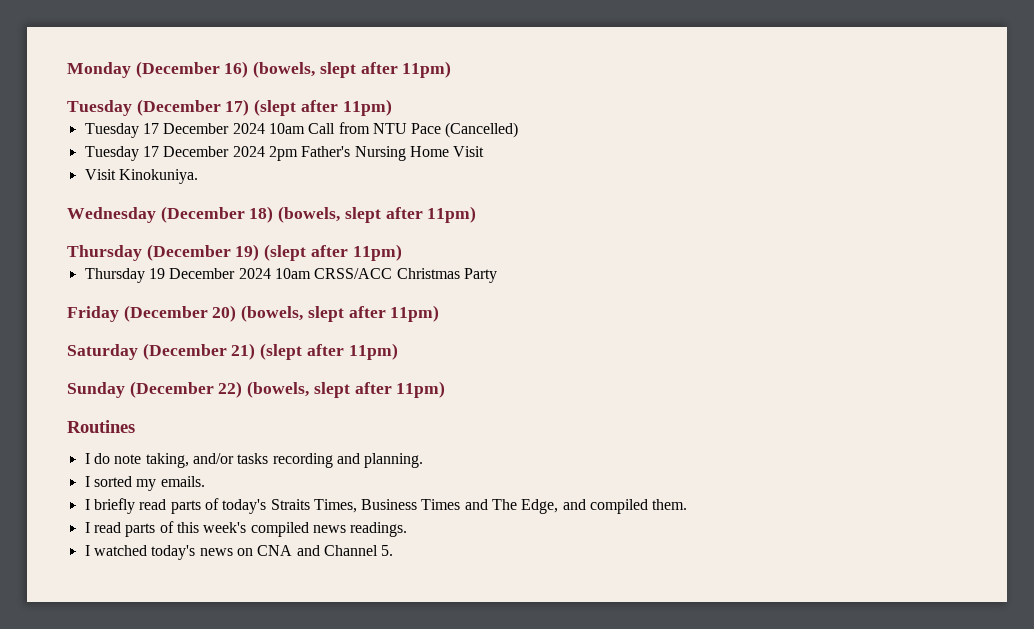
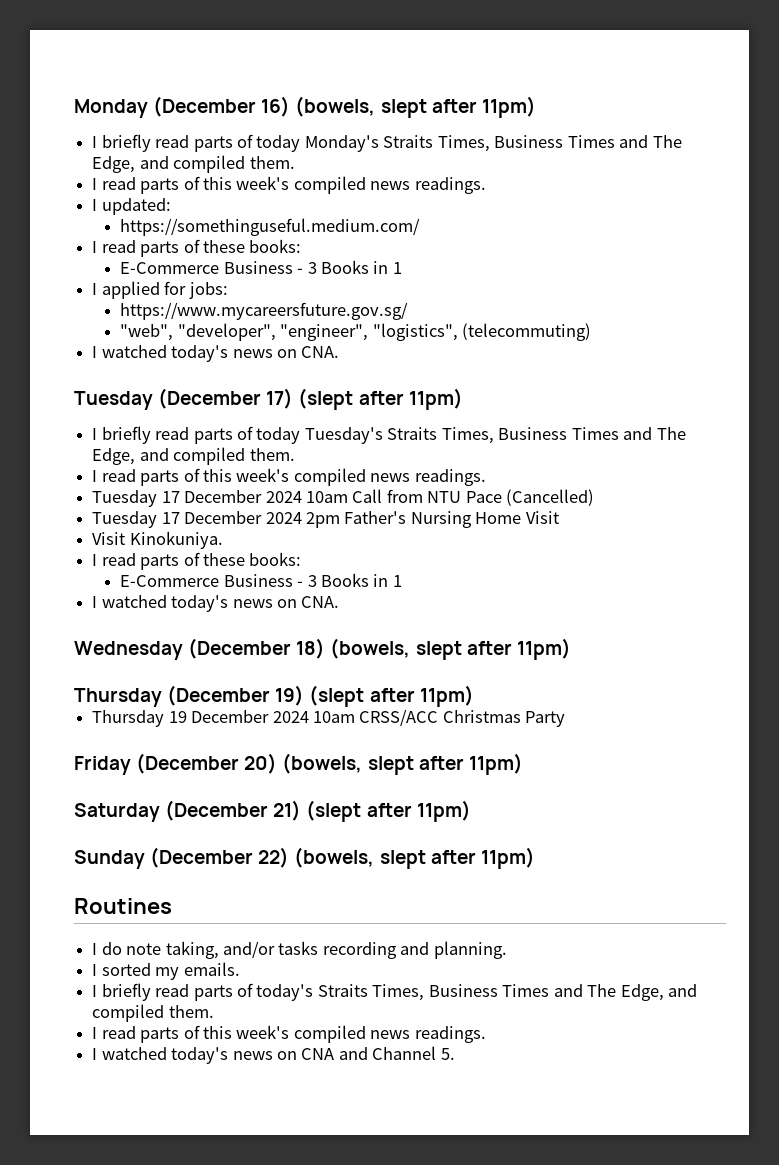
+ I briefly read parts of today Monday's Straits Times, Business Times and The Edge, and compiled them.
+ I read parts of this week's compiled news readings.
+ I updated:
+ https://somethinguseful.medium.com/
+ I read parts of these books:
+ E-Commerce Business - 3 Books in 1
+ I applied for jobs:
+ https://www.mycareersfuture.gov.sg/
+ "web", "developer", "engineer", "logistics", (telecommuting)
+ I watched today's news on CNA.
+ I briefly read parts of today Tuesday's Straits Times, Business Times and The Edge, and compiled them.
+ I read parts of this week's compiled news readings.
  Visit Kinokuniya.
+ I read parts of these books:
+ E-Commerce Business - 3 Books in 1
+ I watched today's news on CNA.

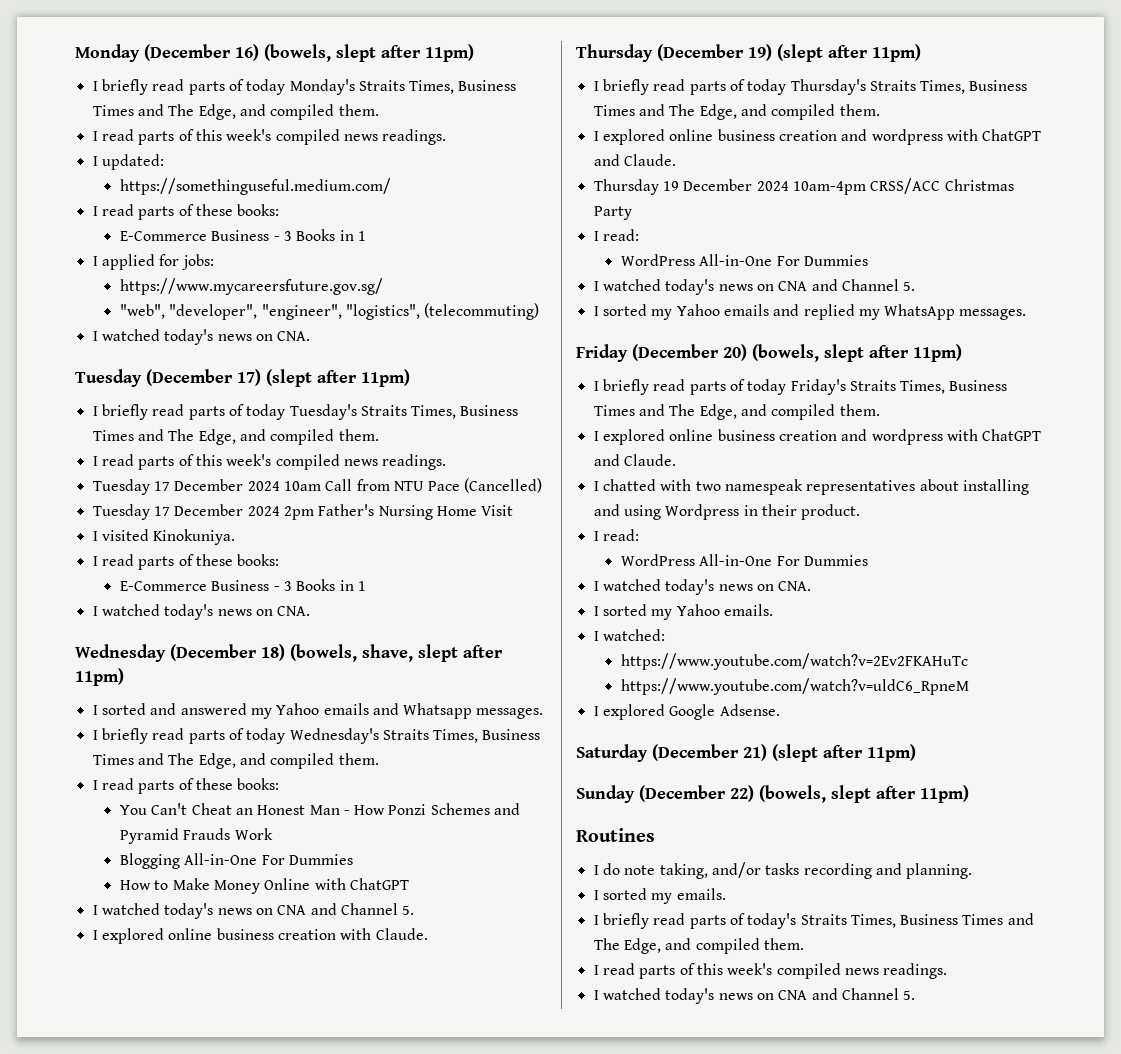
- Visit Kinokuniya.
+ I visited Kinokuniya.
- Wednesday (December 18) (bowels, slept after 11pm)
+ Wednesday (December 18) (bowels, shave, slept after 11pm)
+ I sorted and answered my Yahoo emails and Whatsapp messages.
+ I briefly read parts of today Wednesday's Straits Times, Business Times and The Edge, and compiled them.
+ I read parts of these books:
+ You Can't Cheat an Honest Man - How Ponzi Schemes and Pyramid Frauds Work
+ Blogging All-in-One For Dummies
+ How to Make Money Online with ChatGPT
+ I watched today's news on CNA and Channel 5.
+ I explored online business creation with Claude.
+ I briefly read parts of today Thursday's Straits Times, Business Times and The Edge, and compiled them.
+ I explored online business creation and wordpress with ChatGPT and Claude.
- Thursday 19 December 2024 10am CRSS/ACC Christmas Party
+ Thursday 19 December 2024 10am-4pm CRSS/ACC Christmas Party
+ I read:
+ WordPress All-in-One For Dummies
+ I watched today's news on CNA and Channel 5.
+ I sorted my Yahoo emails and replied my WhatsApp messages.
+ I briefly read parts of today Friday's Straits Times, Business Times and The Edge, and compiled them.
+ I explored online business creation and wordpress with ChatGPT and Claude.
+ I chatted with two namespeak representatives about installing and using Wordpress in their product.
+ I read:
+ WordPress All-in-One For Dummies
+ I watched today's news on CNA.
+ I sorted my Yahoo emails.
+ I watched:
+ https://www.youtube.com/watch?v=2Ev2FKAHuTc
+ https://www.youtube.com/watch?v=uldC6_RpneM
+ I explored Google Adsense.

